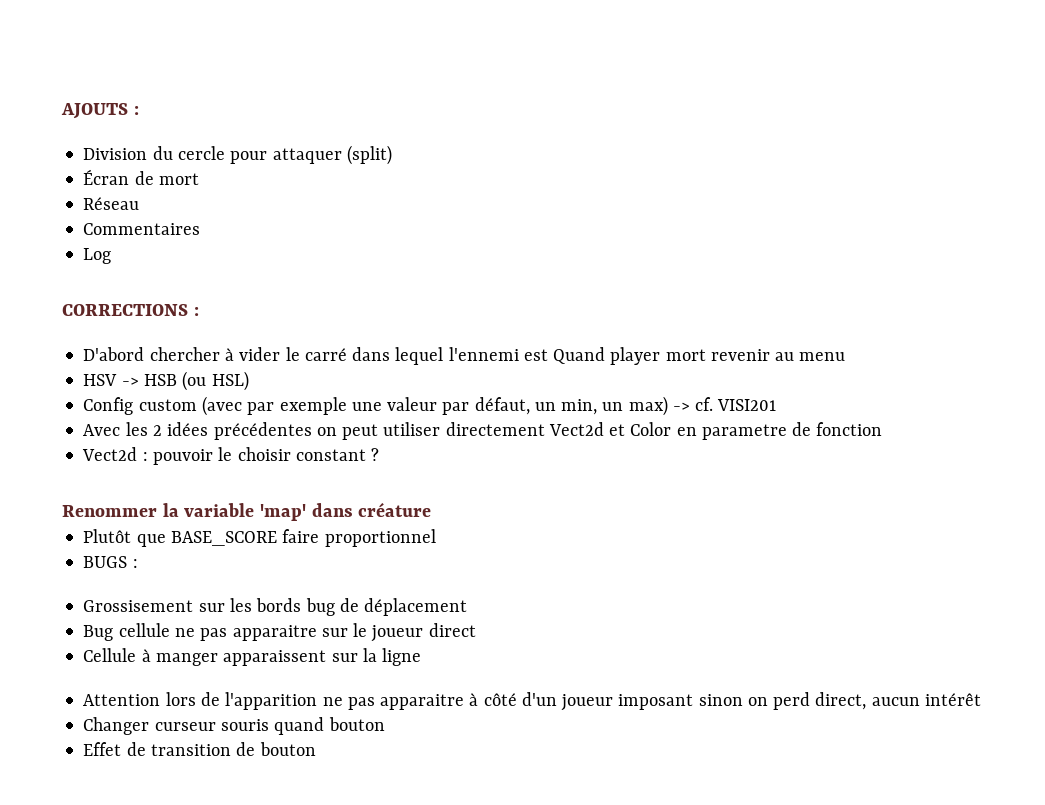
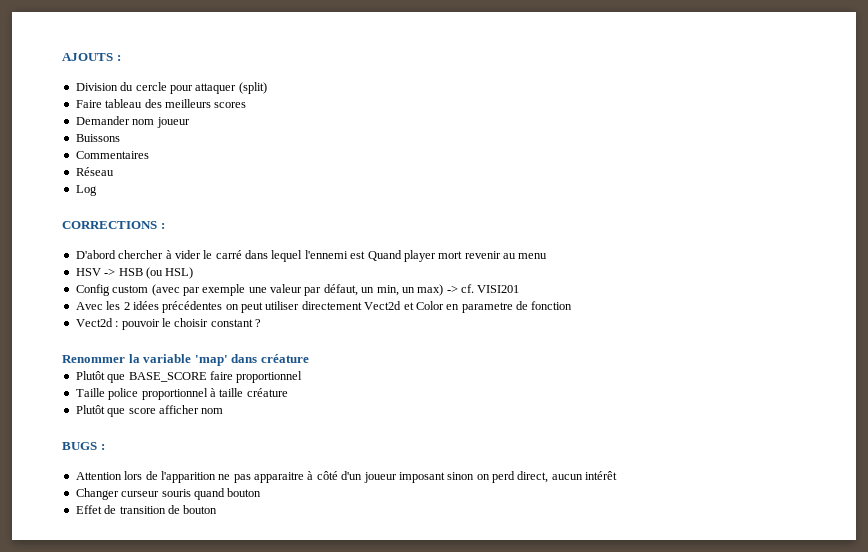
- Écran de mort
+ Faire tableau des meilleurs scores
+ Demander nom joueur
+ Buissons
+ Commentaires
- Commentaires
+ Taille police proportionnel à taille créature
+ Plutôt que score afficher nom
  BUGS :
- Grossisement sur les bords bug de déplacement
- Bug cellule ne pas apparaitre sur le joueur direct
- Cellule à manger apparaissent sur la ligne

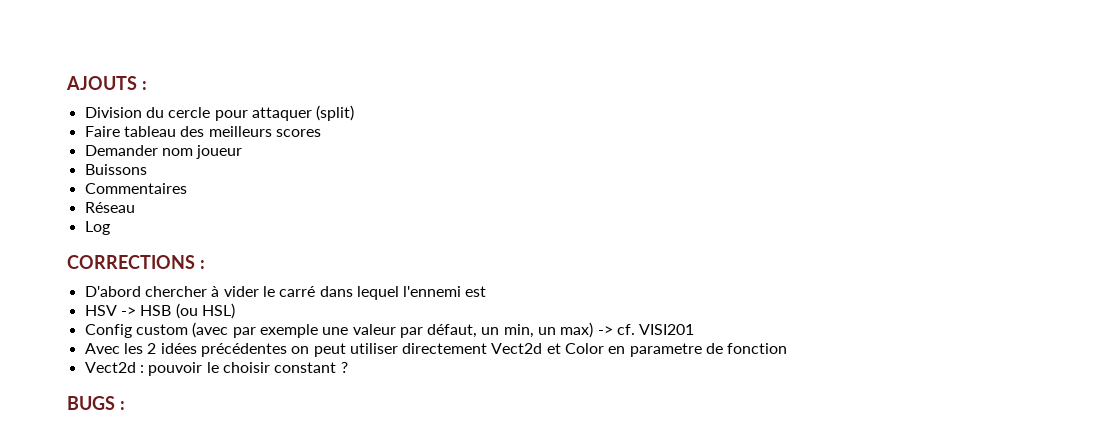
- D'abord chercher à vider le carré dans lequel l'ennemi est Quand player mort revenir au menu
+ D'abord chercher à vider le carré dans lequel l'ennemi est
- Renommer la variable 'map' dans créature
- Plutôt que BASE_SCORE faire proportionnel
- Taille police proportionnel à taille créature
- Plutôt que score afficher nom
  BUGS :
- Attention lors de l'apparition ne pas apparaitre à côté d'un joueur imposant sinon on perd direct, aucun intérêt
- Changer curseur souris quand bouton
- Effet de transition de bouton

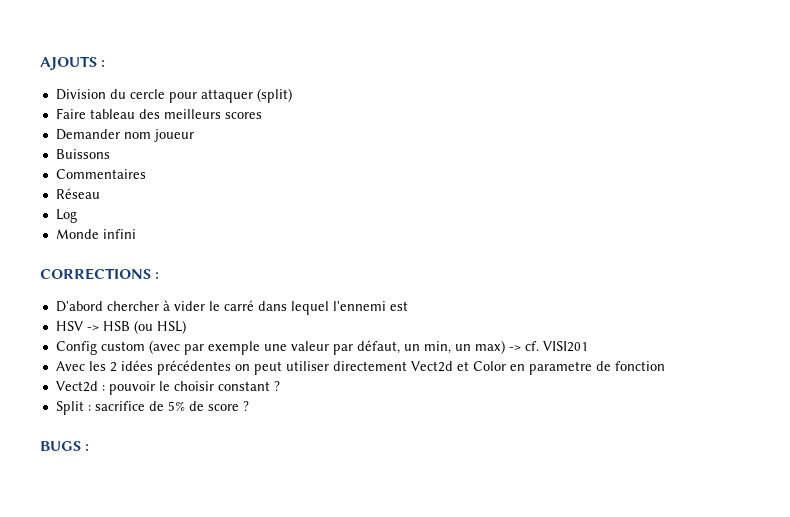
+ Monde infini
+ Split : sacrifice de 5% de score ?

